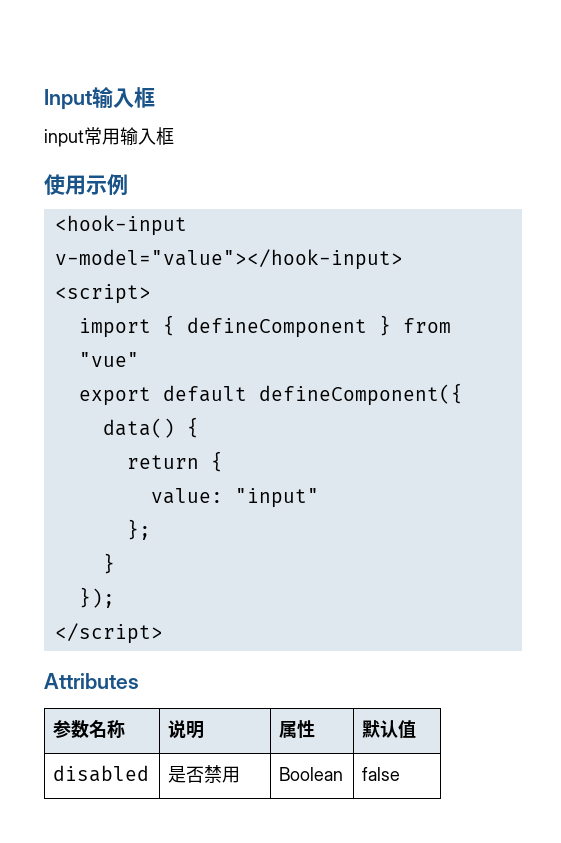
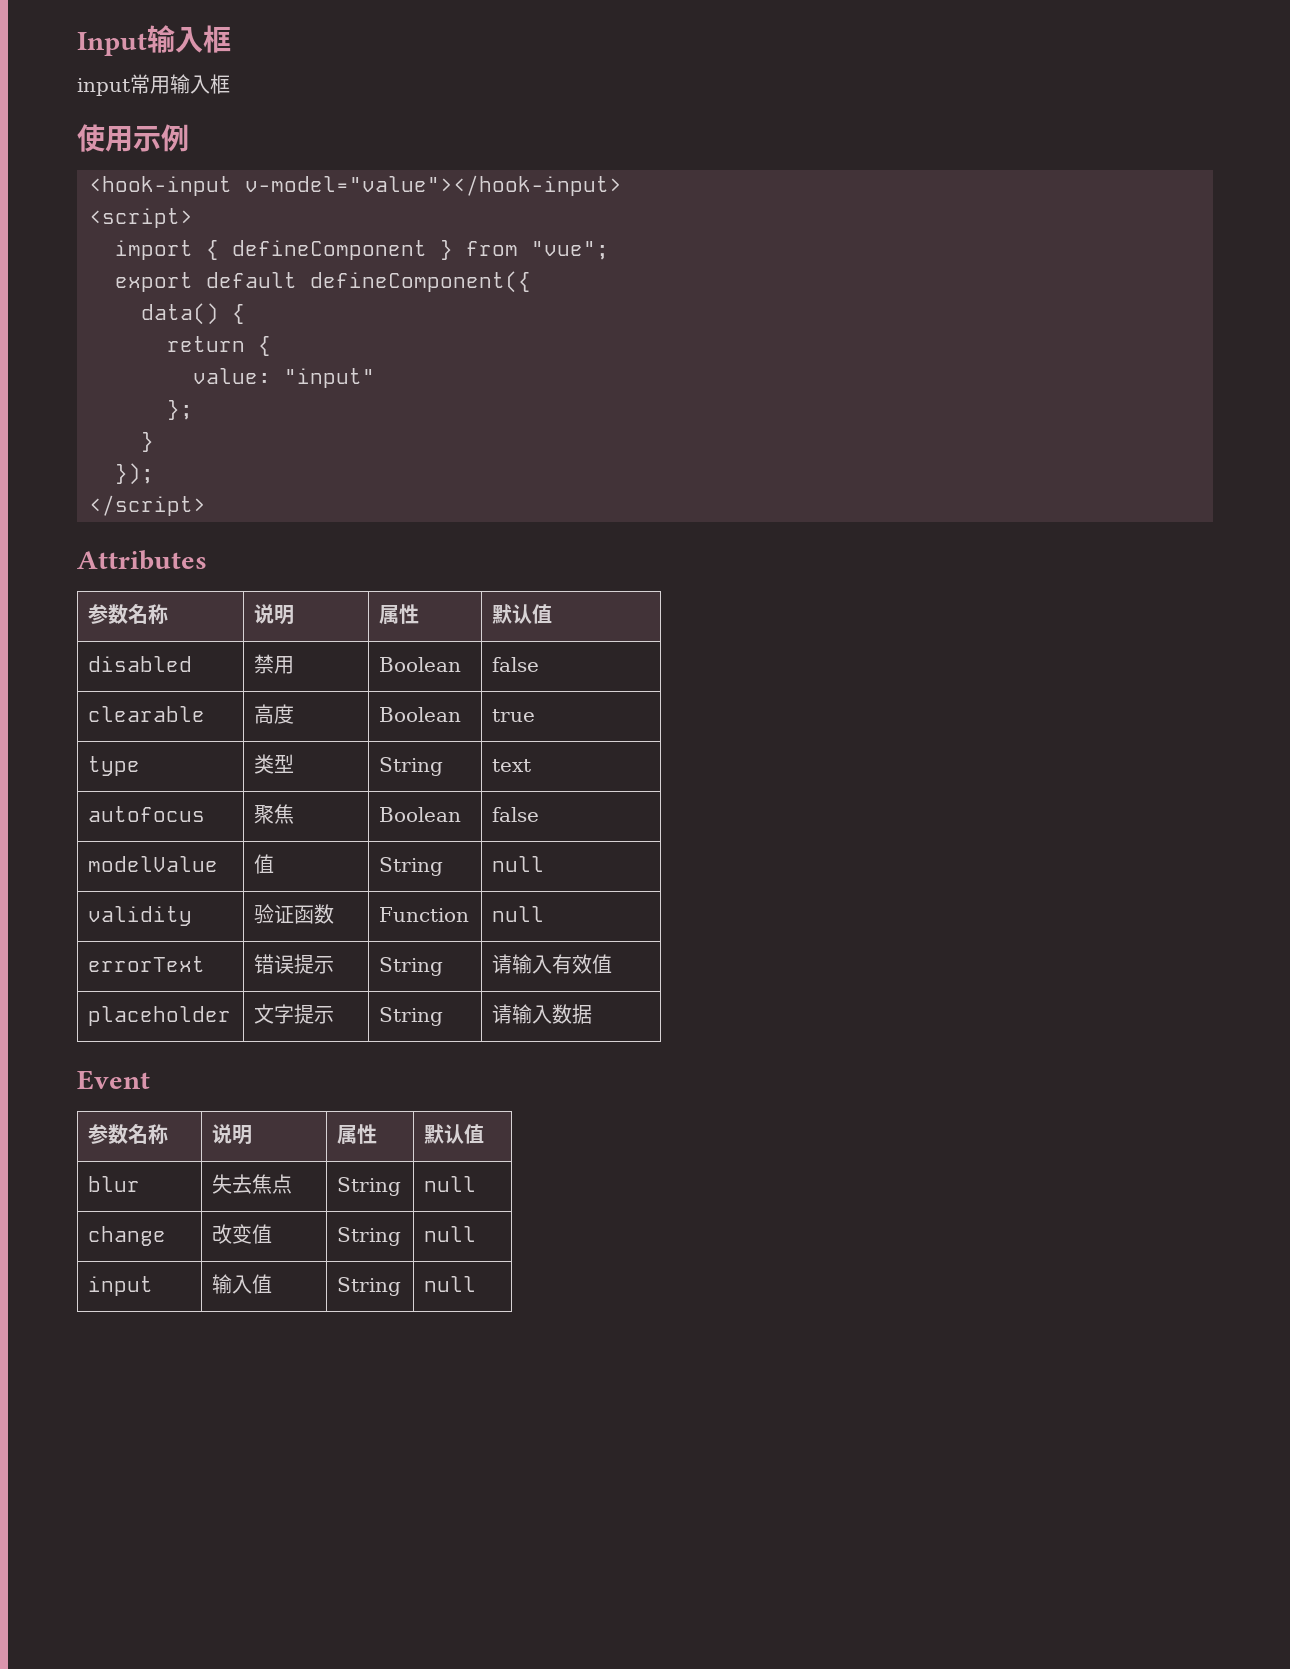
- import { defineComponent } from "vue"
+ import { defineComponent } from "vue";
- disabled | 是否禁用 | Boolean | false
+ disabled | 禁用 | Boolean | false
+ clearable | 高度 | Boolean | true
+ type | 类型 | String | text
+ autofocus | 聚焦 | Boolean | false
+ modelValue | 值 | String | null
+ validity | 验证函数 | Function | null
+ errorText | 错误提示 | String | 请输入有效值
+ placeholder | 文字提示 | String | 请输入数据
+ Event
+ 参数名称 | 说明 | 属性 | 默认值
+ blur | 失去焦点 | String | null
+ change | 改变值 | String | null
+ input | 输入值 | String | null

